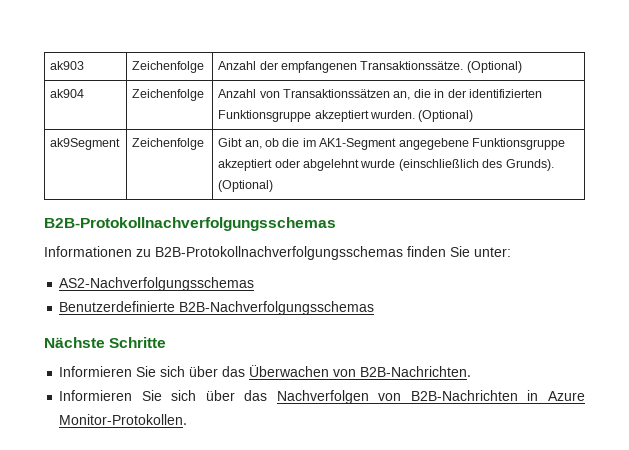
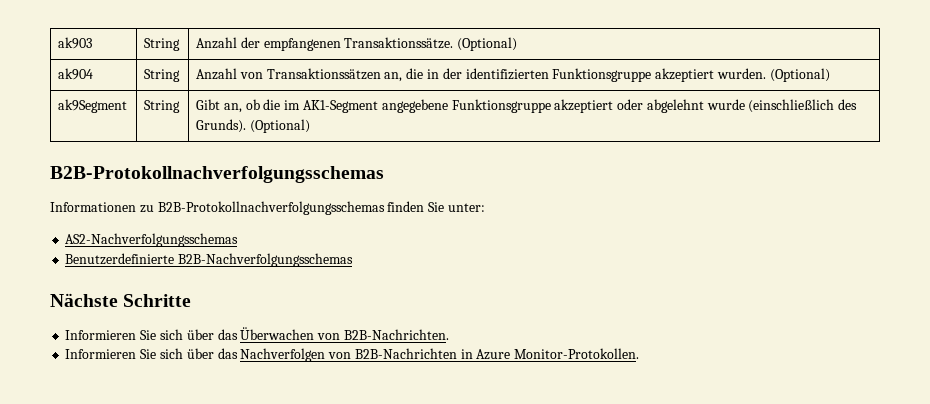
- ak903 | Zeichenfolge | Anzahl der empfangenen Transaktionssätze. (Optional)
+ ak903 | String | Anzahl der empfangenen Transaktionssätze. (Optional)
- ak904 | Zeichenfolge | Anzahl von Transaktionssätzen an, die in der identifizierten Funktionsgruppe akzeptiert wurden. (Optional)
+ ak904 | String | Anzahl von Transaktionssätzen an, die in der identifizierten Funktionsgruppe akzeptiert wurden. (Optional)
- ak9Segment | Zeichenfolge | Gibt an, ob die im AK1-Segment angegebene Funktionsgruppe akzeptiert oder abgelehnt wurde (einschließlich des Grunds). (Optional)
+ ak9Segment | String | Gibt an, ob die im AK1-Segment angegebene Funktionsgruppe akzeptiert oder abgelehnt wurde (einschließlich des Grunds). (Optional)

